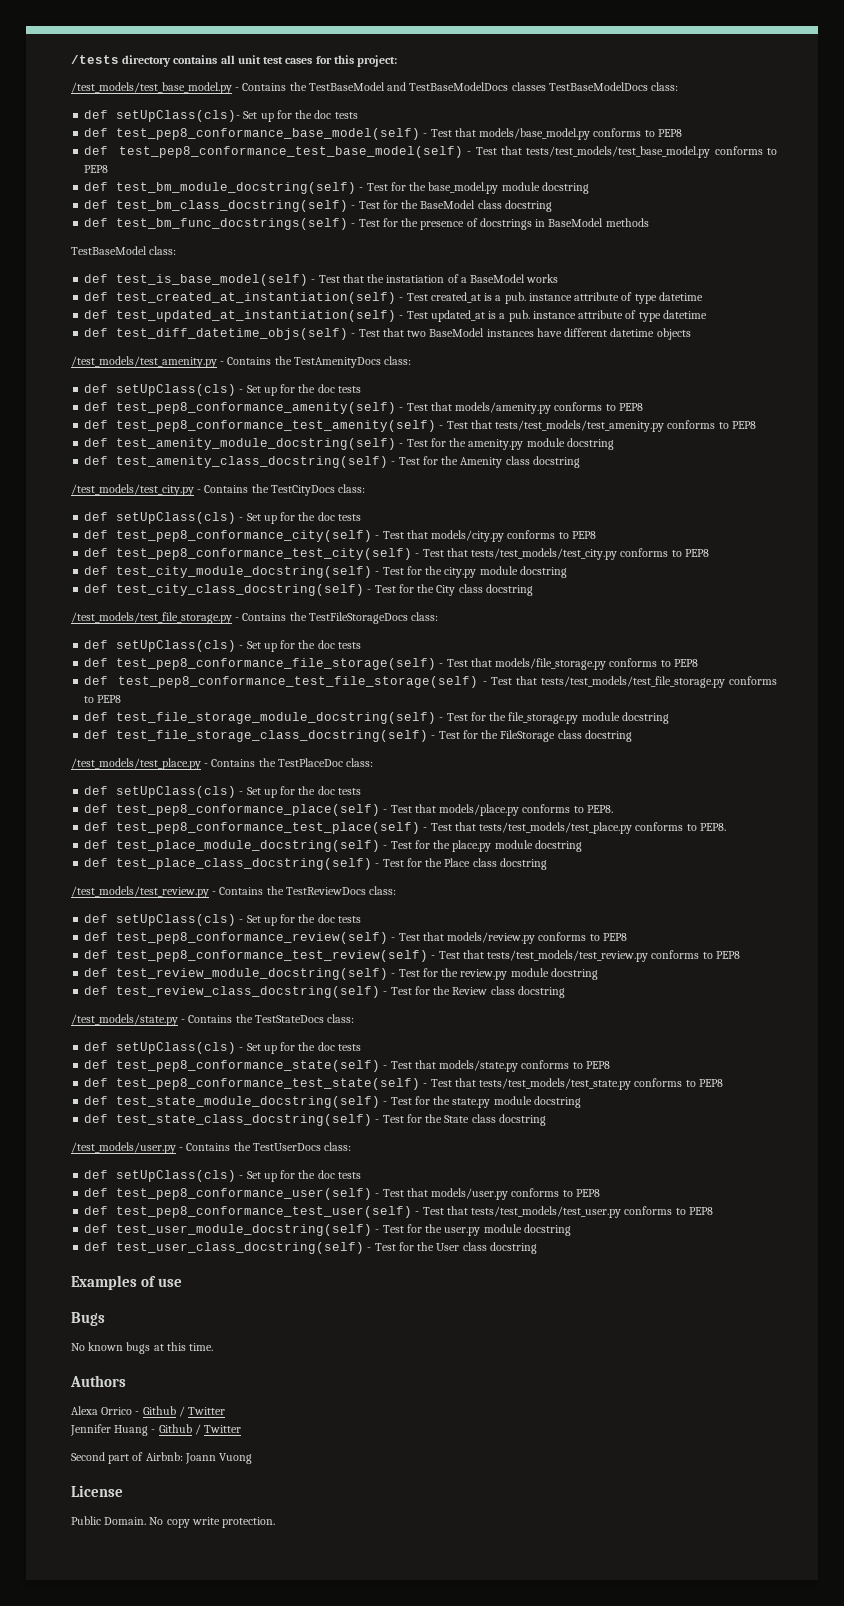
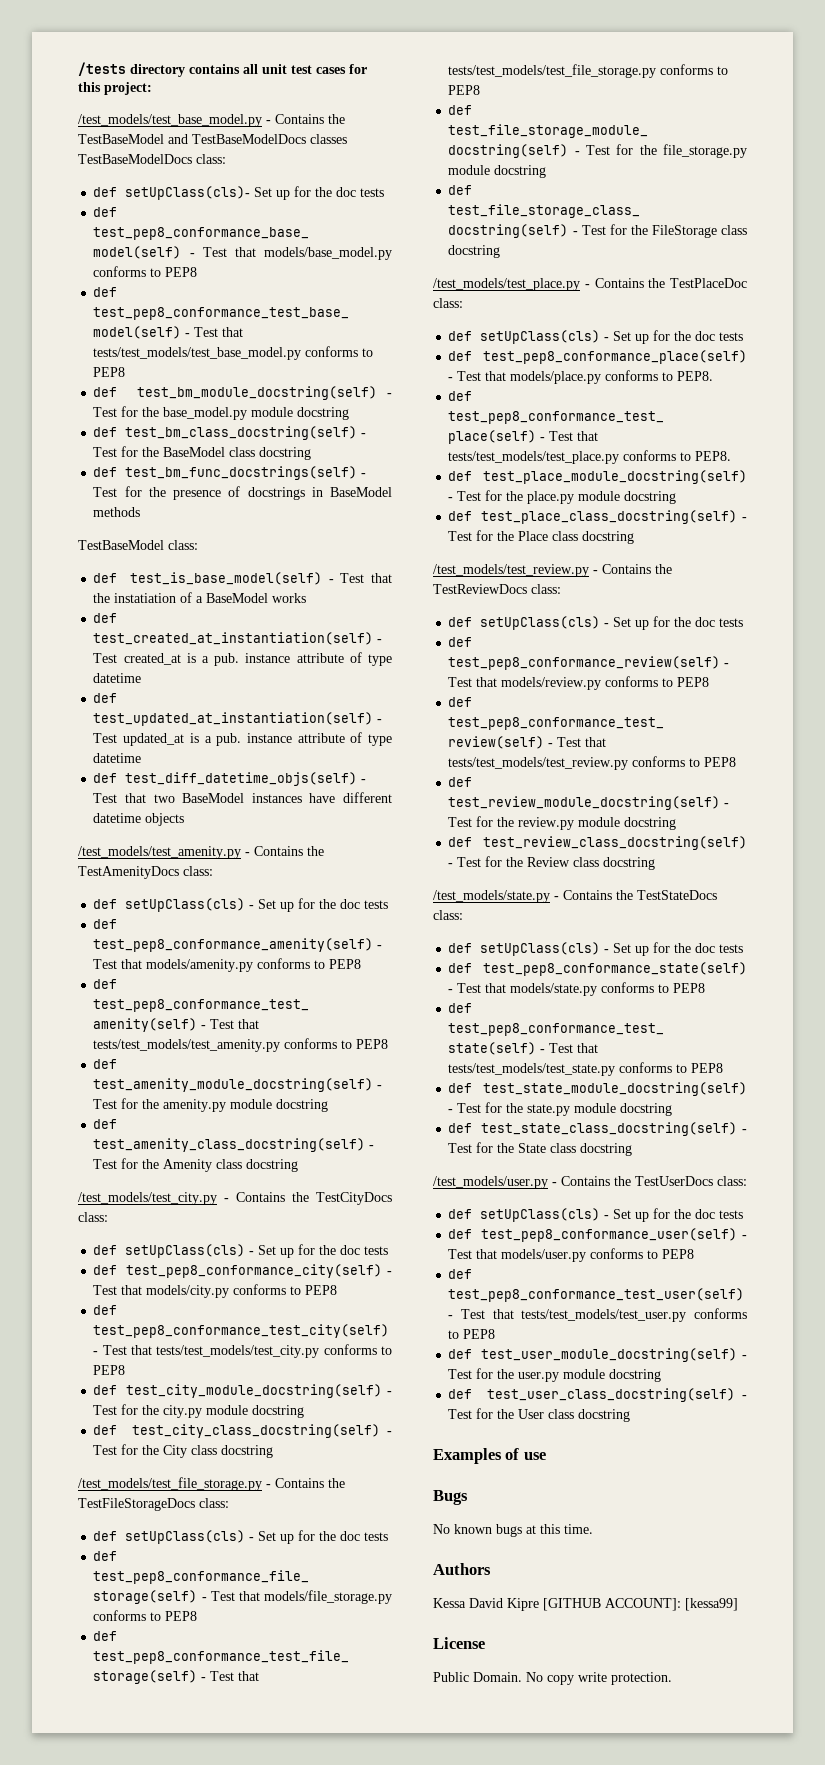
- Alexa Orrico - Github / Twitter
- Jennifer Huang - Github / Twitter
- Second part of Airbnb: Joann Vuong
+ Kessa David Kipre [GITHUB ACCOUNT]: [kessa99]

